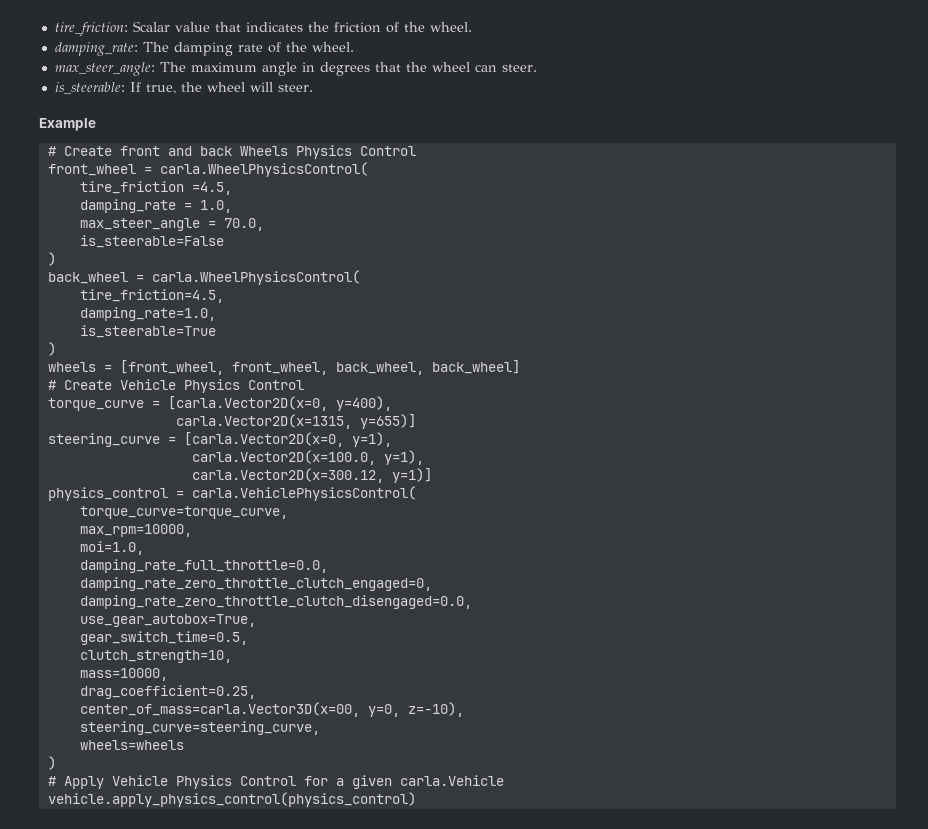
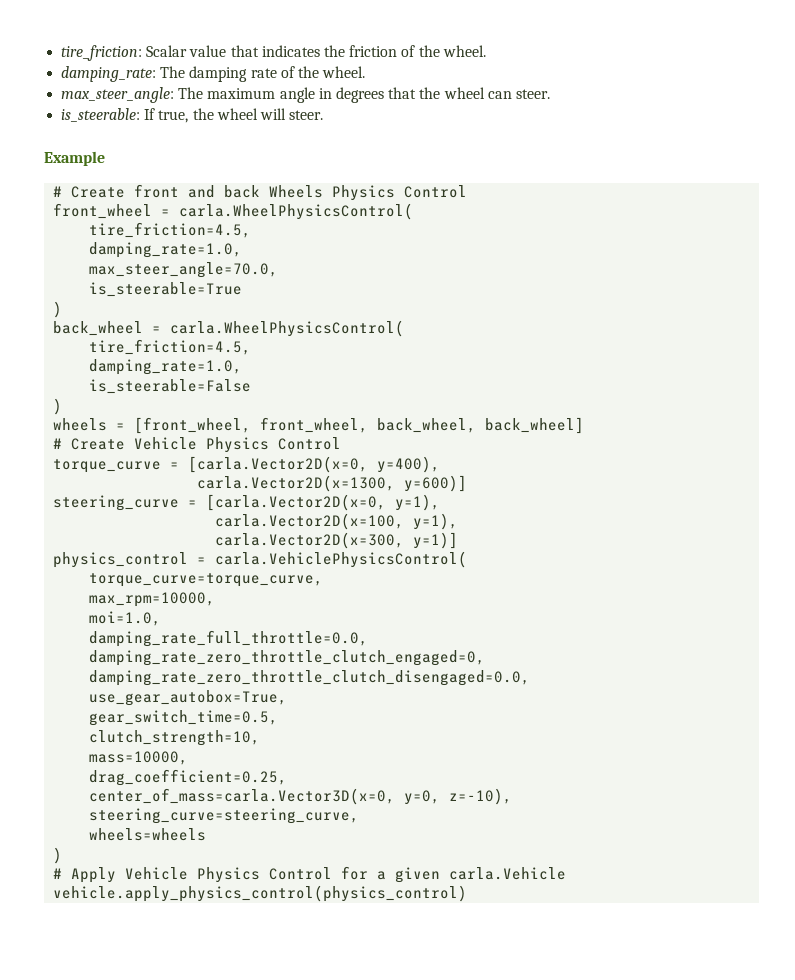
  front_wheel = carla.WheelPhysicsControl(
- tire_friction =4.5,
- damping_rate = 1.0,
- max_steer_angle = 70.0,
- is_steerable=False
+ tire_friction=4.5,
+ damping_rate=1.0,
+ max_steer_angle=70.0,
+ is_steerable=True
- is_steerable=True
+ is_steerable=False
- carla.Vector2D(x=1315, y=655)]
+ carla.Vector2D(x=1300, y=600)]
- carla.Vector2D(x=100.0, y=1),
- carla.Vector2D(x=300.12, y=1)]
+ carla.Vector2D(x=100, y=1),
+ carla.Vector2D(x=300, y=1)]
- center_of_mass=carla.Vector3D(x=00, y=0, z=-10),
+ center_of_mass=carla.Vector3D(x=0, y=0, z=-10),

